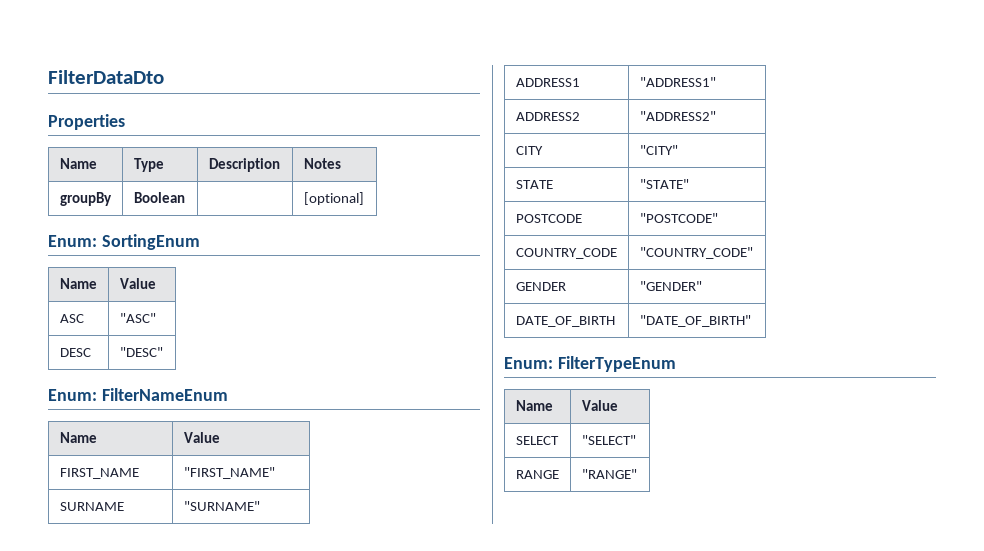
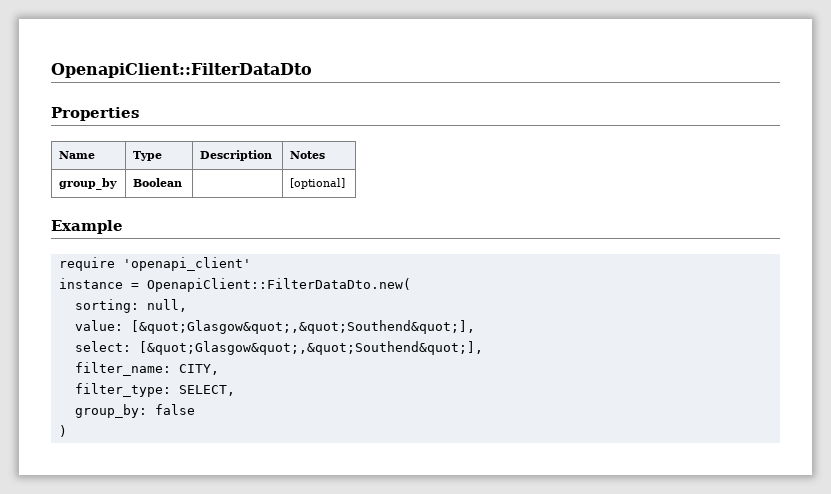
- FilterDataDto
+ OpenapiClient::FilterDataDto
- groupBy | Boolean | | [optional]
+ group_by | Boolean | | [optional]
- Enum: SortingEnum
- Name | Value
- ASC | "ASC"
- DESC | "DESC"
- Enum: FilterNameEnum
- Name | Value
- FIRST_NAME | "FIRST_NAME"
- SURNAME | "SURNAME"
- ADDRESS1 | "ADDRESS1"
- ADDRESS2 | "ADDRESS2"
- CITY | "CITY"
- STATE | "STATE"
- POSTCODE | "POSTCODE"
- COUNTRY_CODE | "COUNTRY_CODE"
- GENDER | "GENDER"
- DATE_OF_BIRTH | "DATE_OF_BIRTH"
- Enum: FilterTypeEnum
- Name | Value
- SELECT | "SELECT"
- RANGE | "RANGE"
+ Example
+ require 'openapi_client'
+ instance = OpenapiClient::FilterDataDto.new(
+ sorting: null,
+ value: [&quot;Glasgow&quot;,&quot;Southend&quot;],
+ select: [&quot;Glasgow&quot;,&quot;Southend&quot;],
+ filter_name: CITY,
+ filter_type: SELECT,
+ group_by: false
+ )

